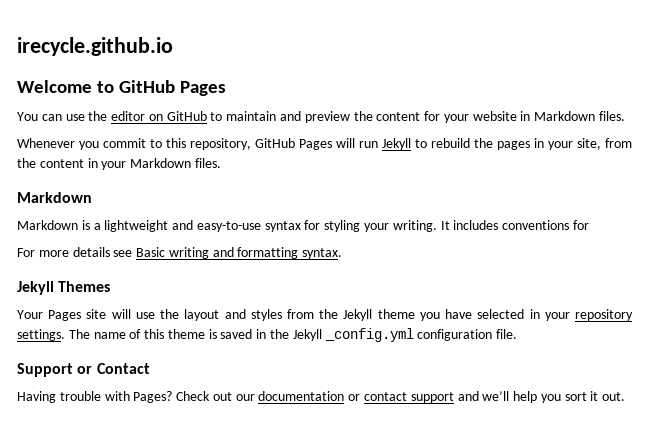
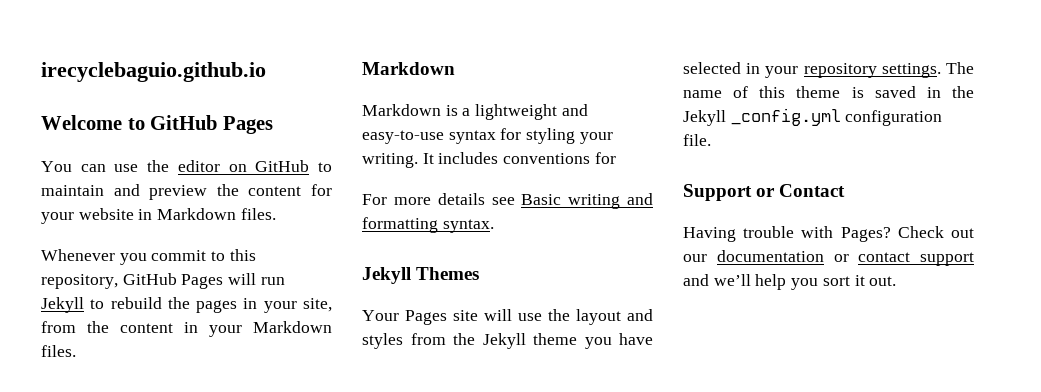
- irecycle.github.io
+ irecyclebaguio.github.io

